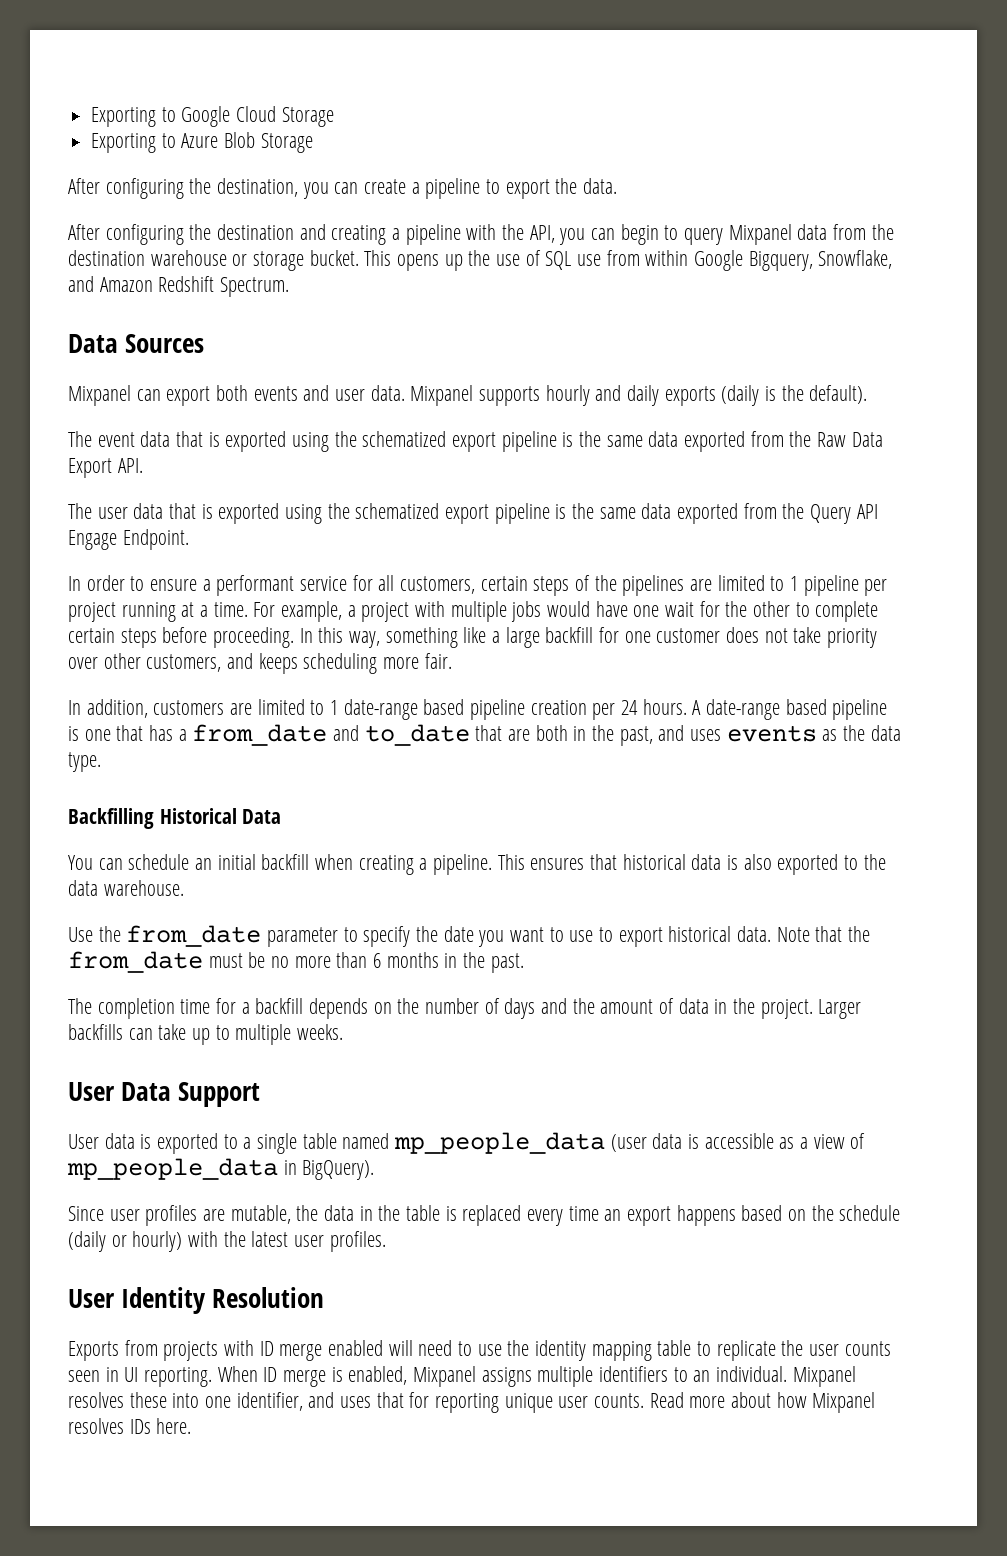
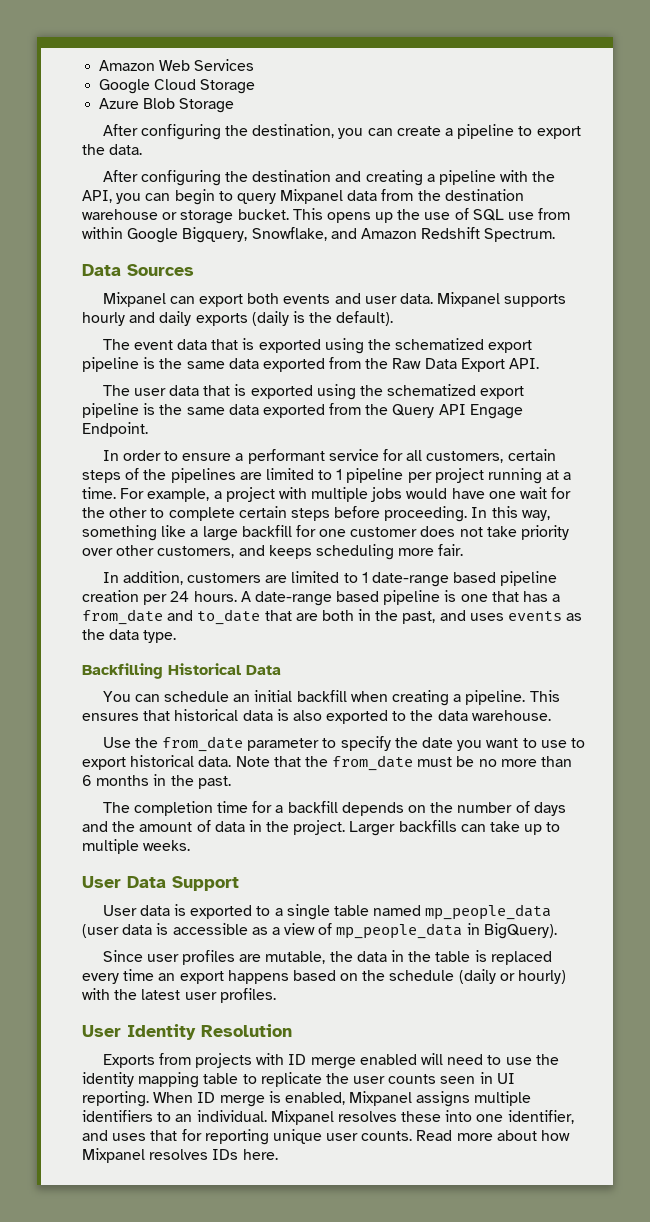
- Exporting to Google Cloud Storage
+ Amazon Web Services
+ Google Cloud Storage
- Exporting to Azure Blob Storage
+ Azure Blob Storage

